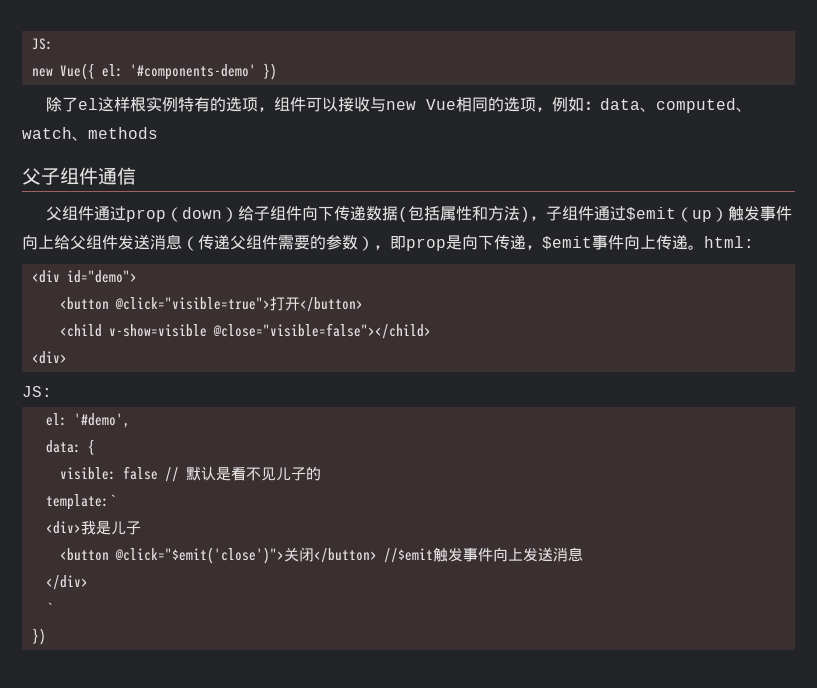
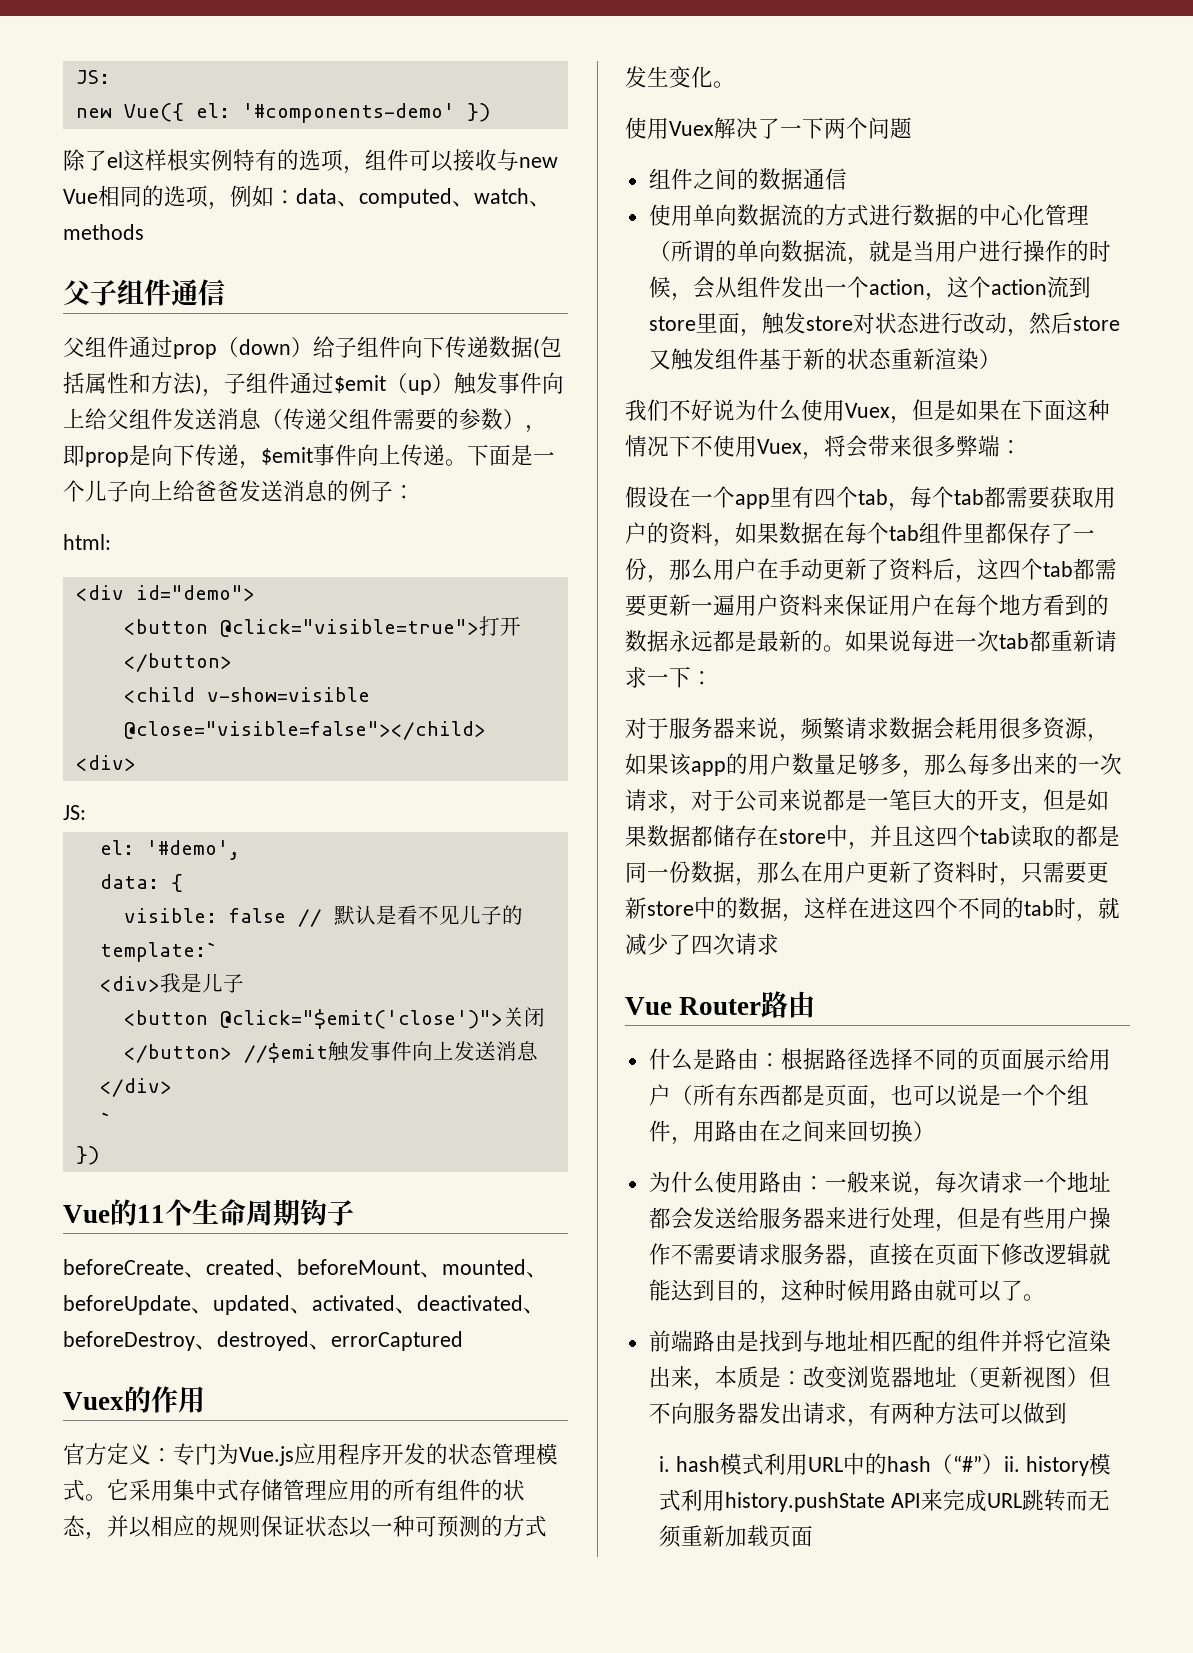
- 父组件通过prop（down）给子组件向下传递数据(包括属性和方法)，子组件通过$emit（up）触发事件向上给父组件发送消息（传递父组件需要的参数），即prop是向下传递，$emit事件向上传递。html:
+ 父组件通过prop（down）给子组件向下传递数据(包括属性和方法)，子组件通过$emit（up）触发事件向上给父组件发送消息（传递父组件需要的参数），即prop是向下传递，$emit事件向上传递。下面是一个儿子向上给爸爸发送消息的例子：
+ html:
+ Vue的11个生命周期钩子
+ beforeCreate、created、beforeMount、mounted、beforeUpdate、updated、activated、deactivated、beforeDestroy、destroyed、errorCaptured
+ Vuex的作用
+ 官方定义：专门为Vue.js应用程序开发的状态管理模式。它采用集中式存储管理应用的所有组件的状态，并以相应的规则保证状态以一种可预测的方式发生变化。
+ 使用Vuex解决了一下两个问题
+ 组件之间的数据通信
+ 使用单向数据流的方式进行数据的中心化管理（所谓的单向数据流，就是当用户进行操作的时候，会从组件发出一个action，这个action流到store里面，触发store对状态进行改动，然后store又触发组件基于新的状态重新渲染）
+ 我们不好说为什么使用Vuex，但是如果在下面这种情况下不使用Vuex，将会带来很多弊端：
+ 假设在一个app里有四个tab，每个tab都需要获取用户的资料，如果数据在每个tab组件里都保存了一份，那么用户在手动更新了资料后，这四个tab都需要更新一遍用户资料来保证用户在每个地方看到的数据永远都是最新的。如果说每进一次tab都重新请求一下：
+ 对于服务器来说，频繁请求数据会耗用很多资源，如果该app的用户数量足够多，那么每多出来的一次请求，对于公司来说都是一笔巨大的开支，但是如果数据都储存在store中，并且这四个tab读取的都是同一份数据，那么在用户更新了资料时，只需要更新store中的数据，这样在进这四个不同的tab时，就减少了四次请求
+ Vue Router路由
+ 什么是路由：根据路径选择不同的页面展示给用户（所有东西都是页面，也可以说是一个个组件，用路由在之间来回切换）
+ 为什么使用路由：一般来说，每次请求一个地址都会发送给服务器来进行处理，但是有些用户操作不需要请求服务器，直接在页面下修改逻辑就能达到目的，这种时候用路由就可以了。
+ 前端路由是找到与地址相匹配的组件并将它渲染出来，本质是：改变浏览器地址（更新视图）但不向服务器发出请求，有两种方法可以做到
+ i. hash模式利用URL中的hash（“#”）ii. history模式利用history.pushState API来完成URL跳转而无须重新加载页面

